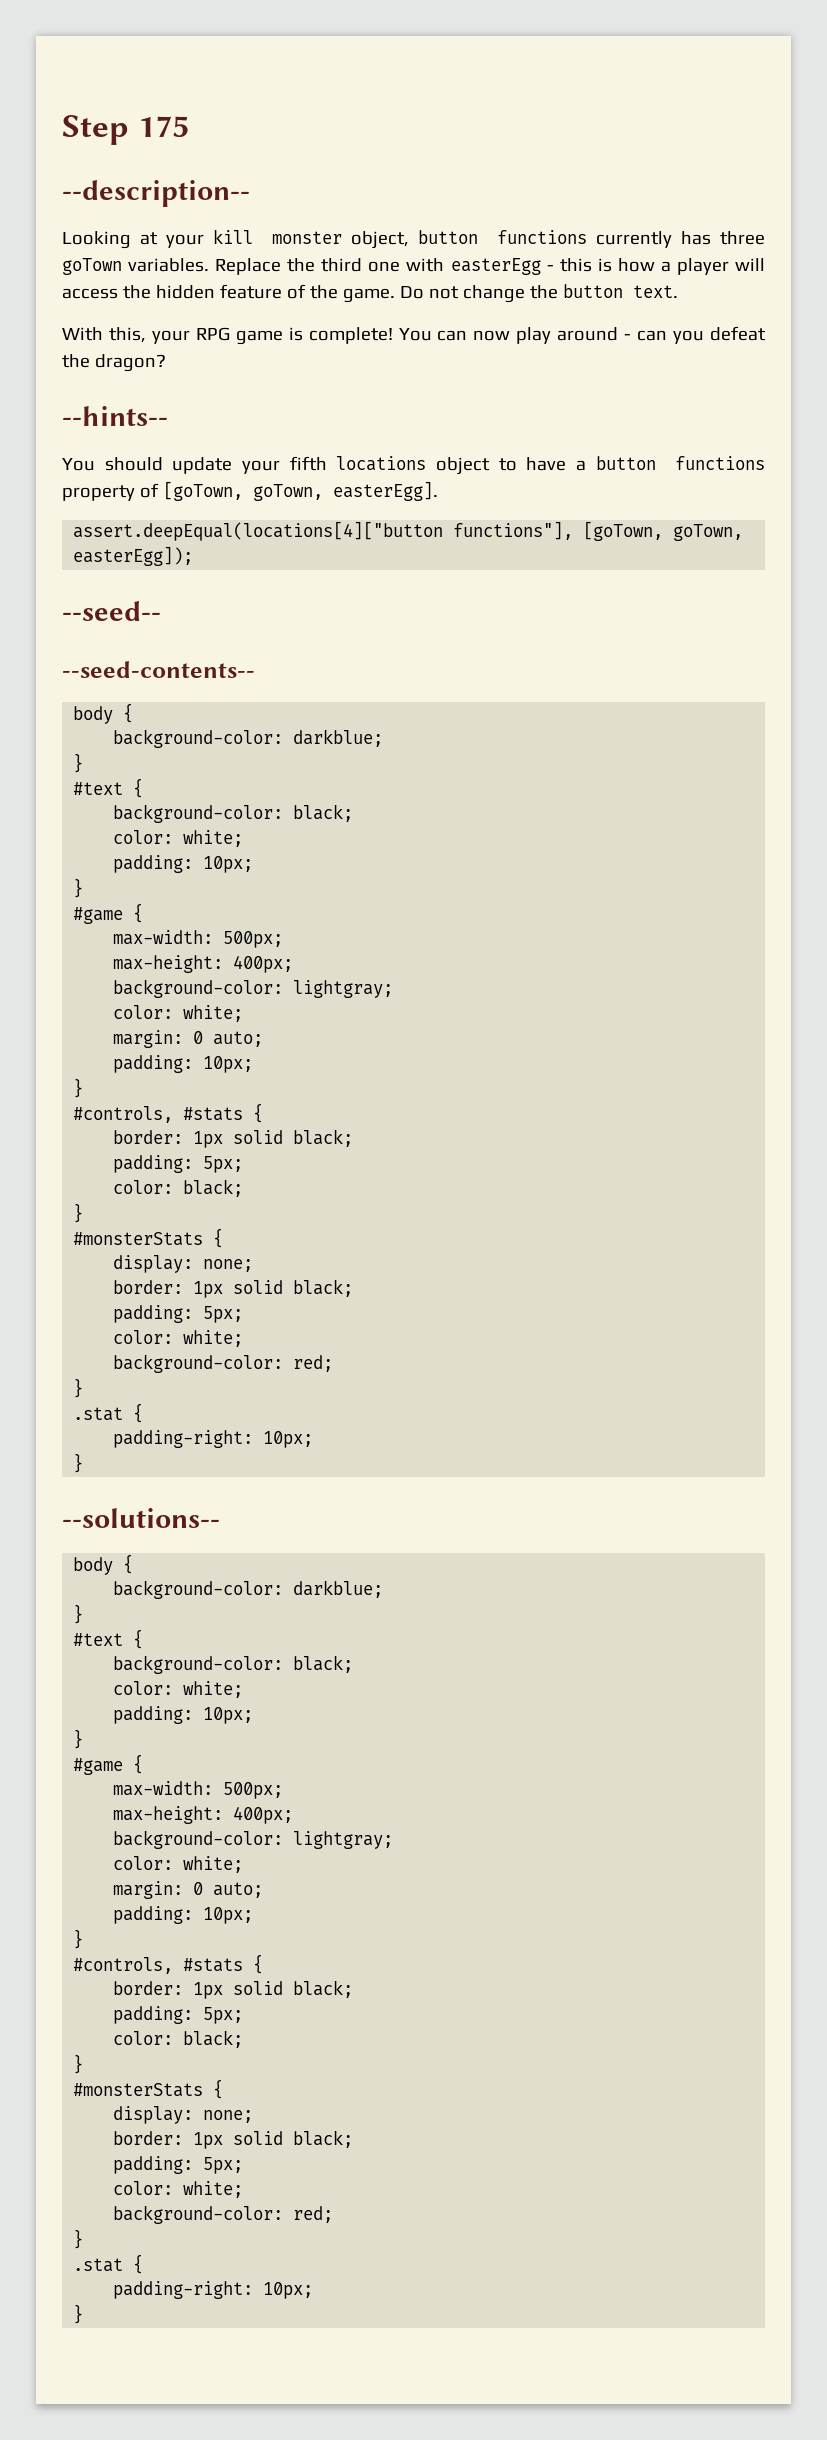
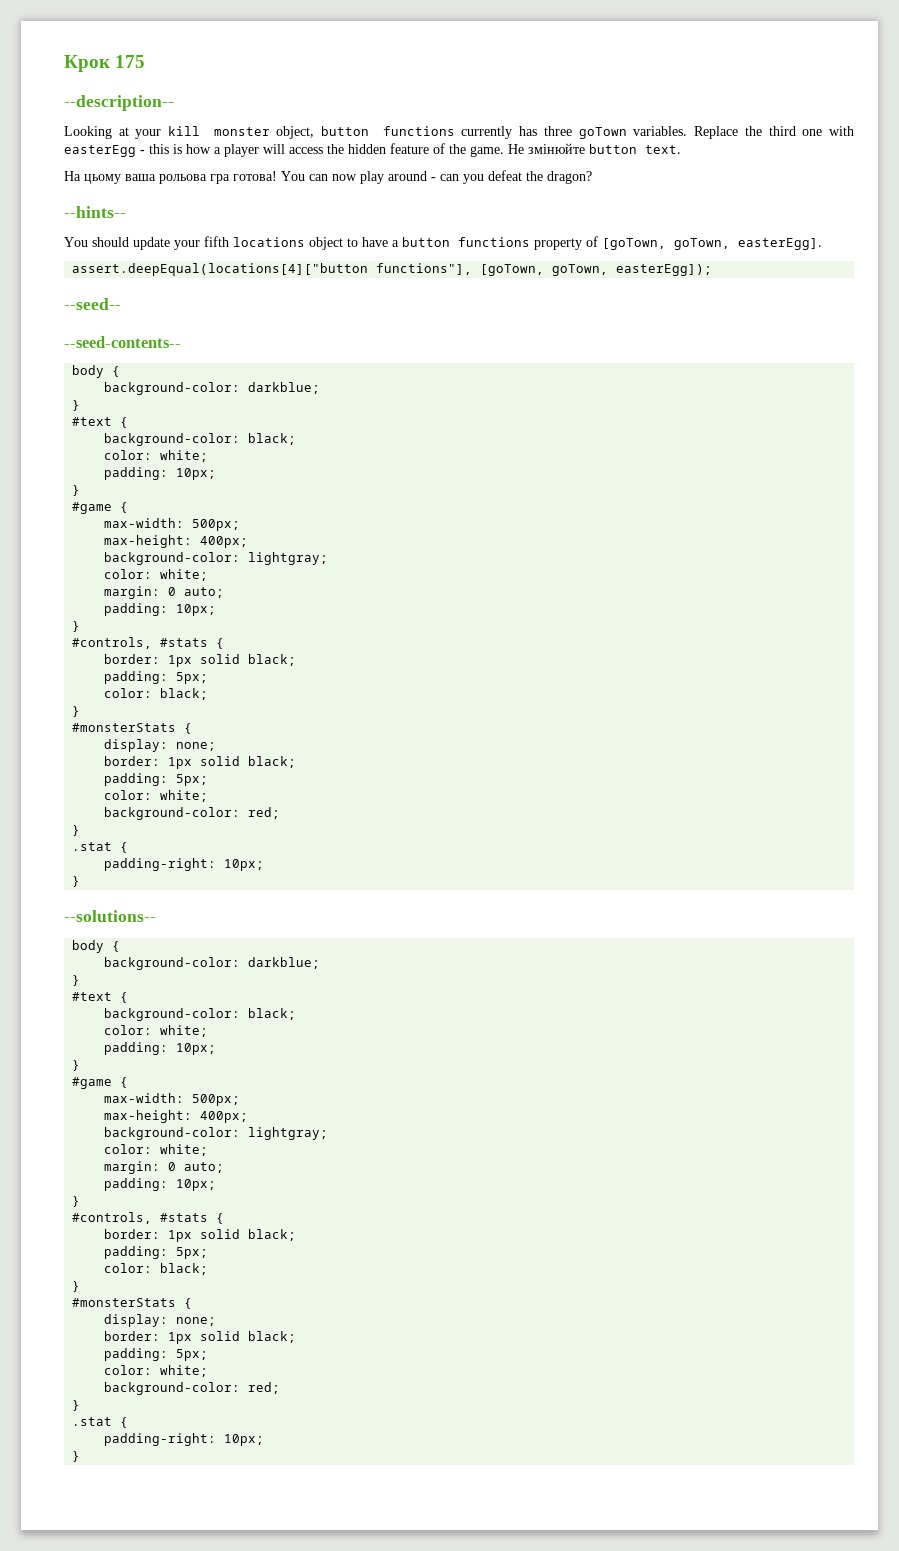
- Step 175
+ Крок 175
- Do not change the button text.
- With this, your RPG game is complete!
+ Не змінюйте button text.
+ На цьому ваша рольова гра готова!

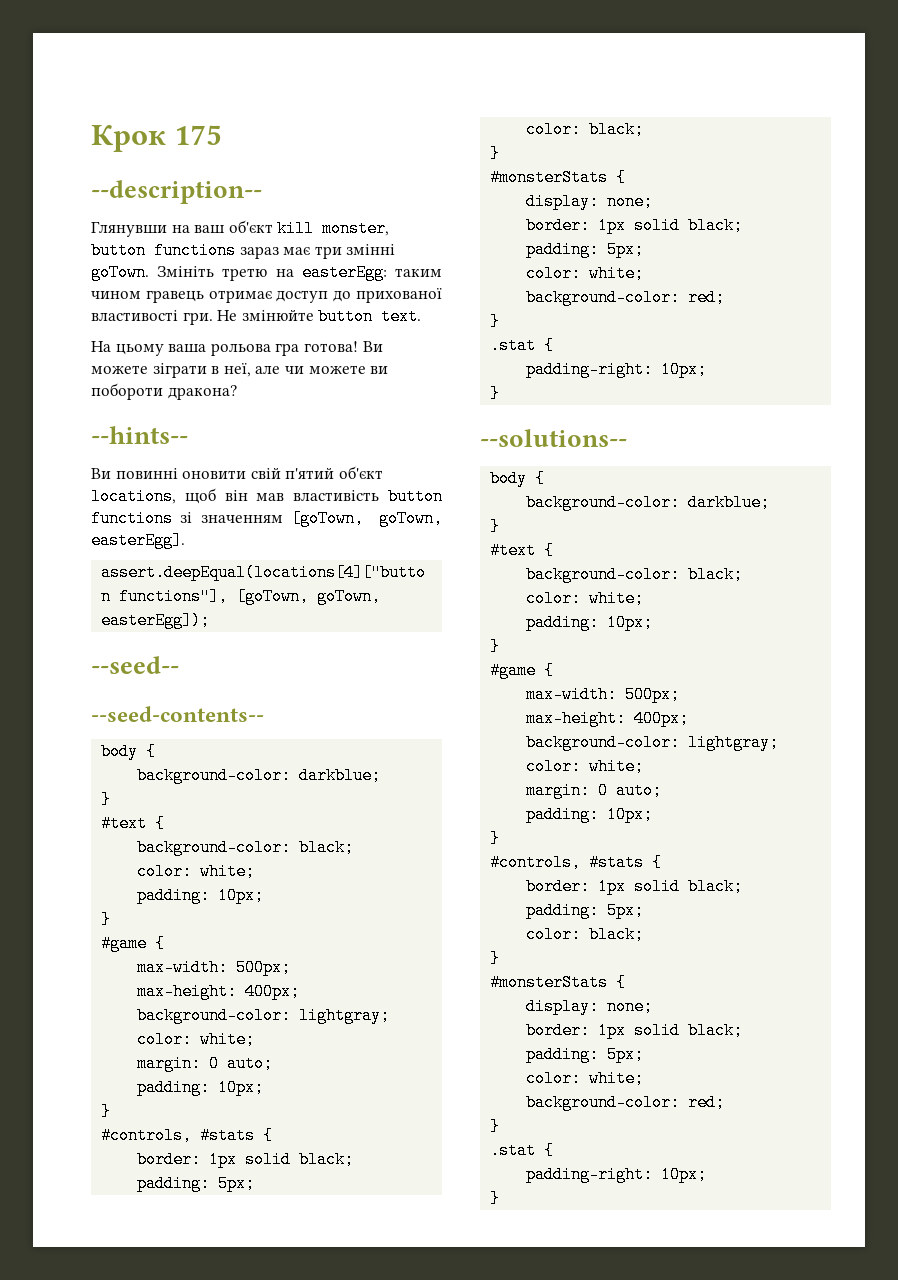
- Looking at your kill monster object, button functions currently has three goTown variables. Replace the third one with easterEgg - this is how a player will access the hidden feature of the game.
+ Глянувши на ваш об'єкт kill monster, button functions зараз має три змінні goTown. Змініть третю на easterEgg: таким чином гравець отримає доступ до прихованої властивості гри.
- You can now play around - can you defeat the dragon?
+ Ви можете зіграти в неї, але чи можете ви побороти дракона?
  --hints--
- You should update your fifth locations object to have a button functions property of [goTown, goTown, easterEgg].
+ Ви повинні оновити свій п'ятий об'єкт locations, щоб він мав властивість button functions зі значенням [goTown, goTown, easterEgg].

